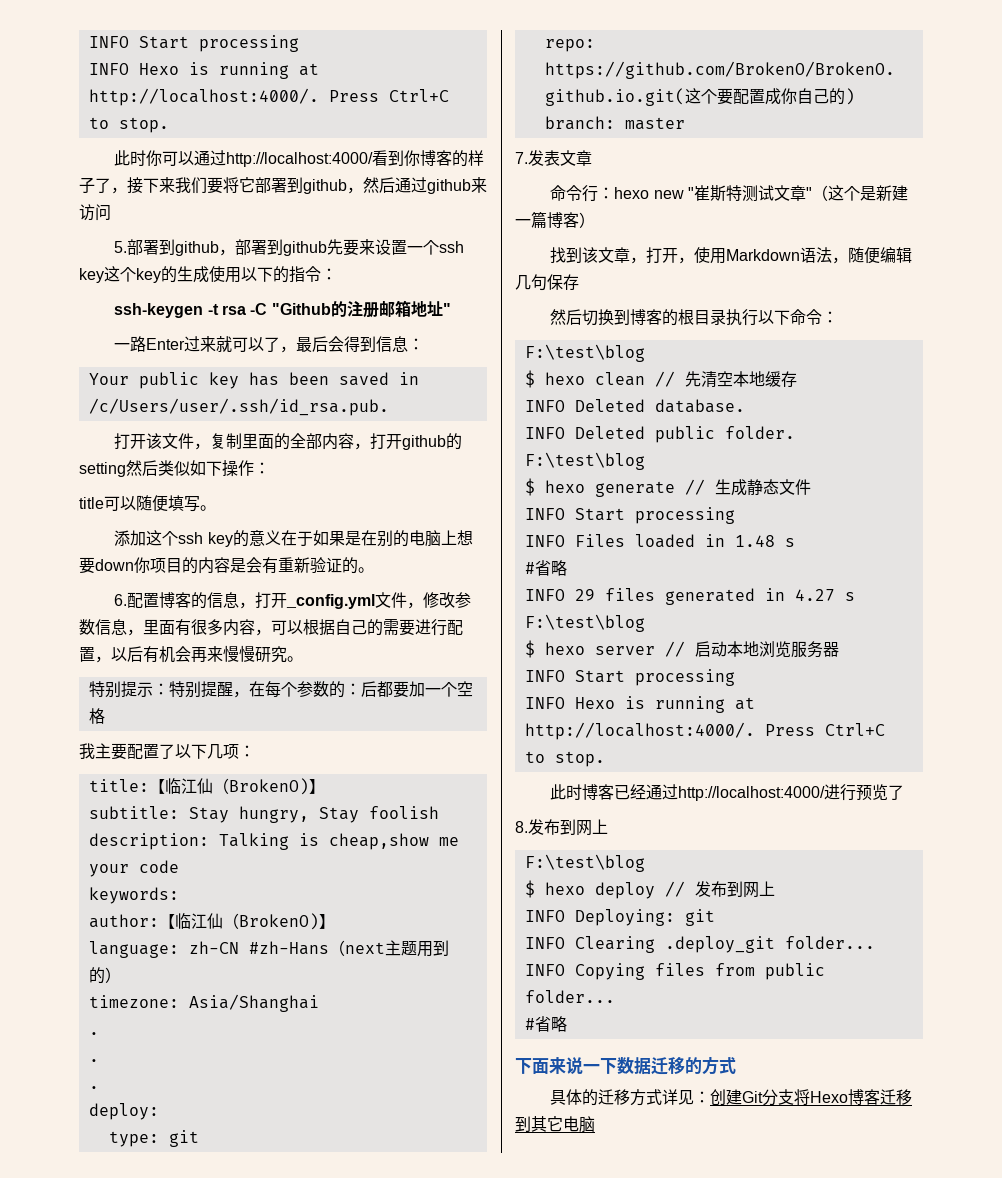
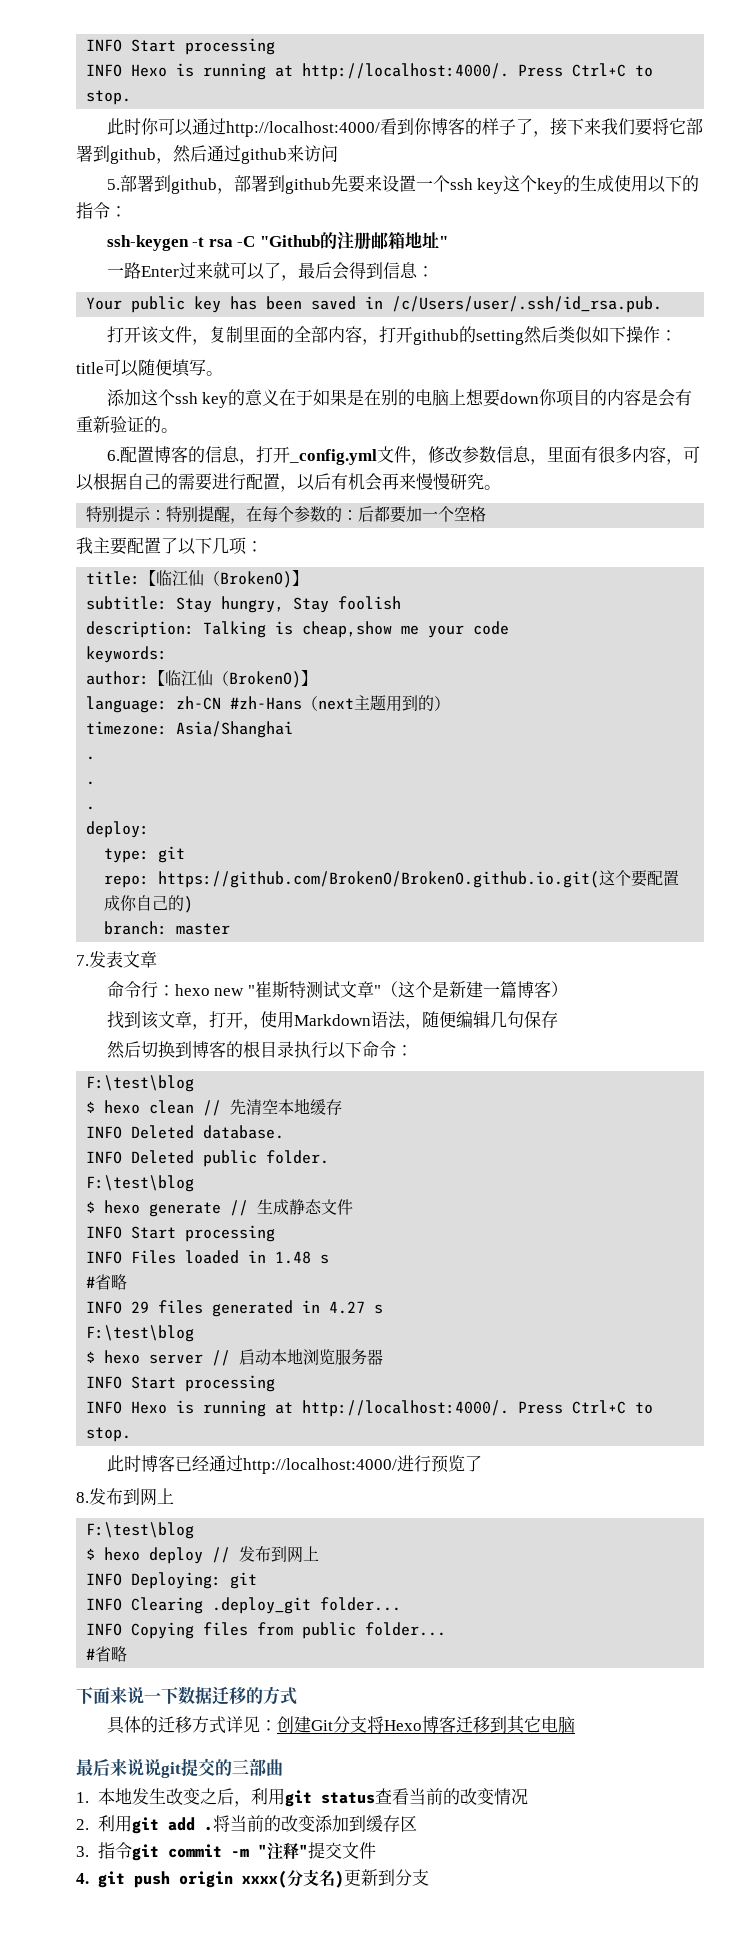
+ 最后来说说git提交的三部曲
+ 1.本地发生改变之后，利用git status查看当前的改变情况
+ 2.利用git add .将当前的改变添加到缓存区
+ 3.指令git commit -m "注释"提交文件
+ 4. git push origin xxxx(分支名)更新到分支

